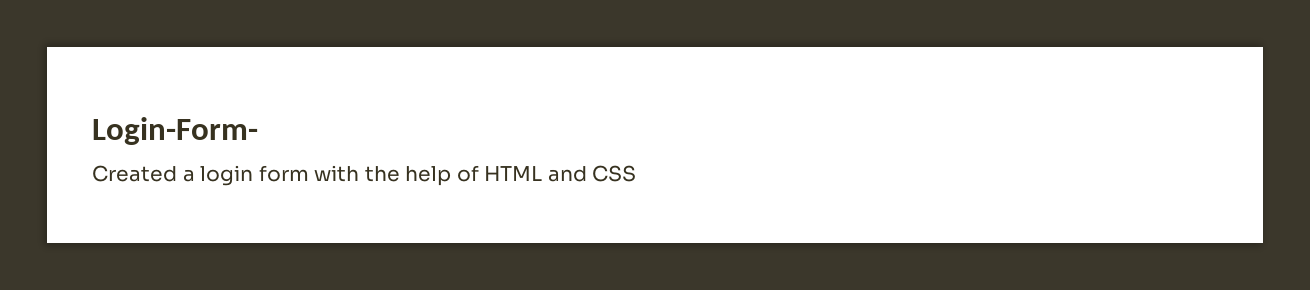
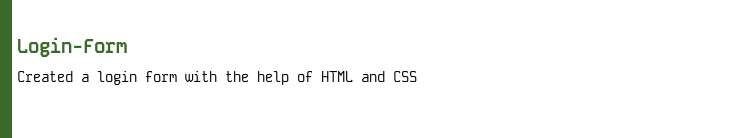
- Login-Form-
+ Login-Form

